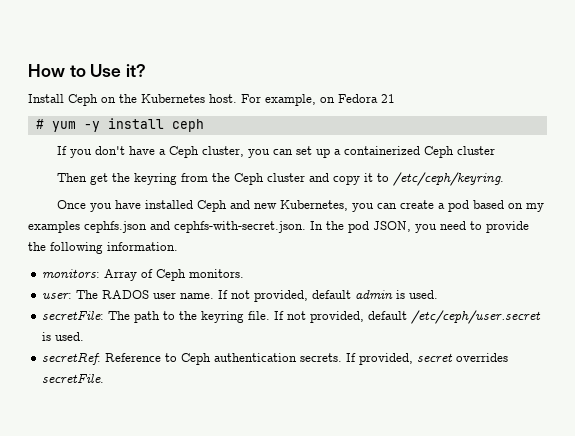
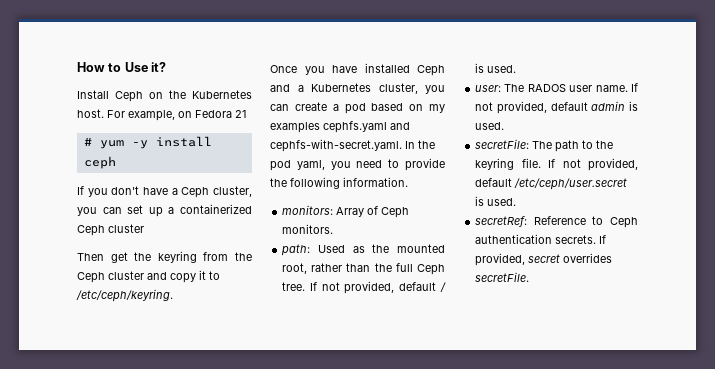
- Once you have installed Ceph and new Kubernetes, you can create a pod based on my examples cephfs.json and cephfs-with-secret.json. In the pod JSON, you need to provide the following information.
+ Once you have installed Ceph and a Kubernetes cluster, you can create a pod based on my examples cephfs.yaml and cephfs-with-secret.yaml. In the pod yaml, you need to provide the following information.
+ path: Used as the mounted root, rather than the full Ceph tree. If not provided, default / is used.

